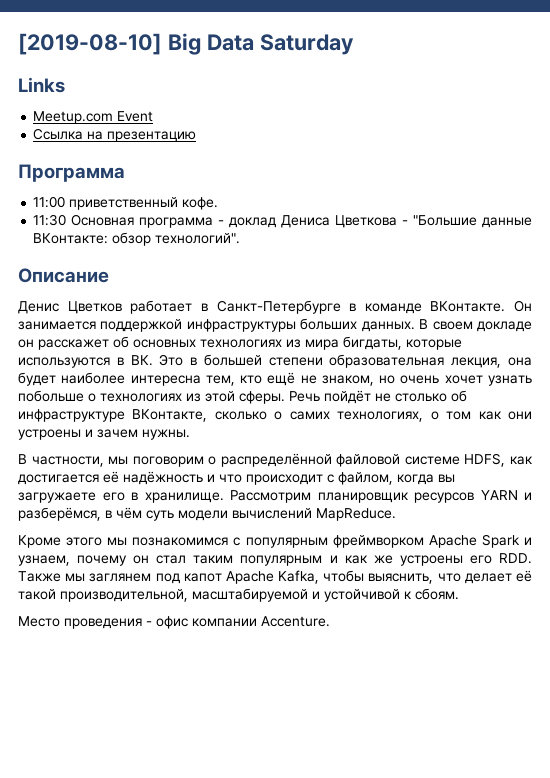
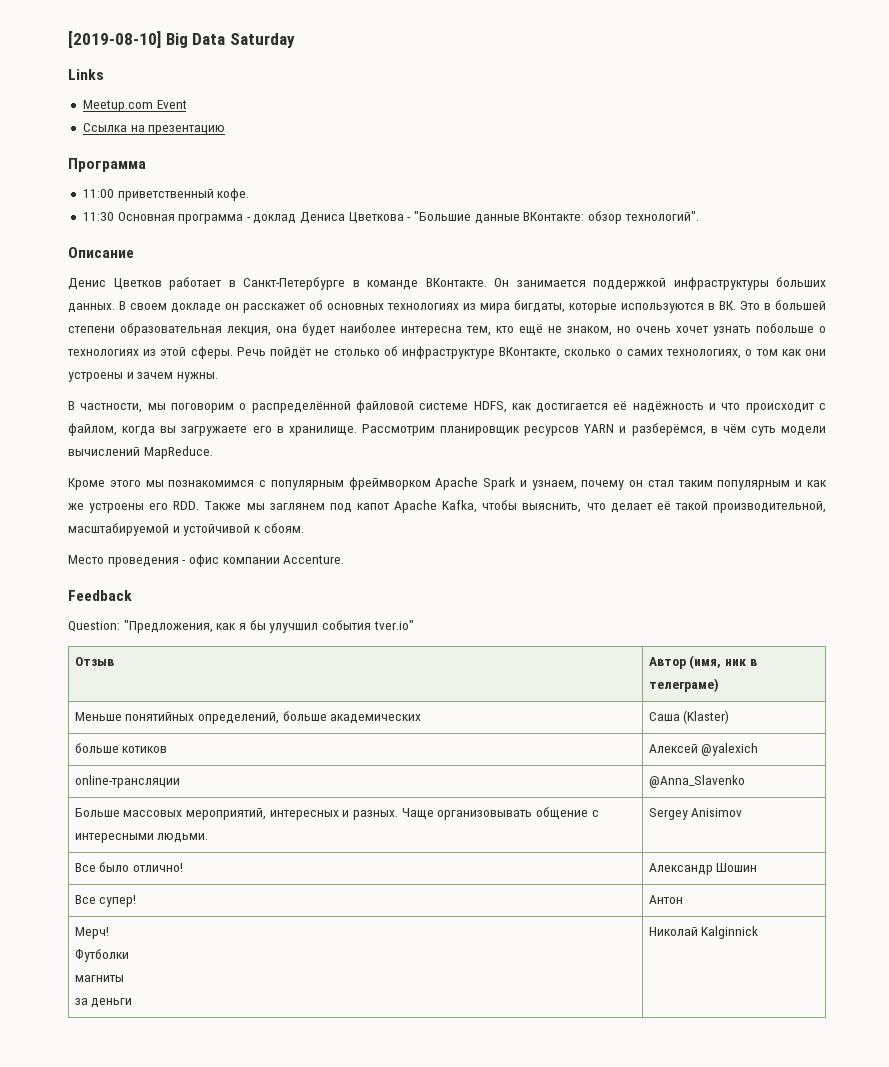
+ Feedback
+ Question: "Предложения, как я бы улучшил события tver.io"
+ Отзыв | Автор (имя, ник в телеграме)
+ Меньше понятийных определений, больше академических | Саша (Klaster)
+ больше котиков | Алексей @yalexich
+ online-трансляции | @Anna_Slavenko
+ Больше массовых мероприятий, интересных и разных. Чаще организовывать общение с интересными людьми. | Sergey Anisimov
+ Все было отлично! | Александр Шошин
+ Все супер! | Антон
+ Мерч!
+ Футболки
+ магниты
+ за деньги | Николай Kalginnick

